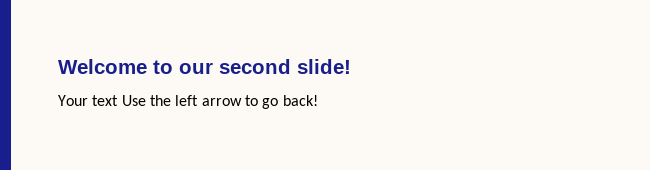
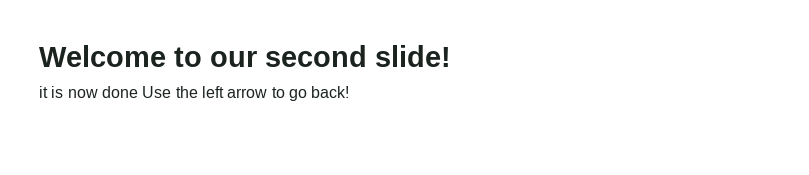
- Your text Use the left arrow to go back!
+ it is now done Use the left arrow to go back!

